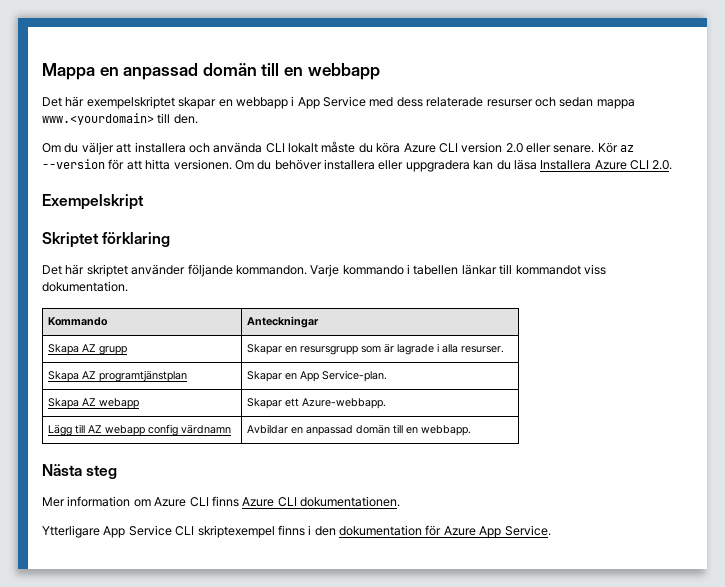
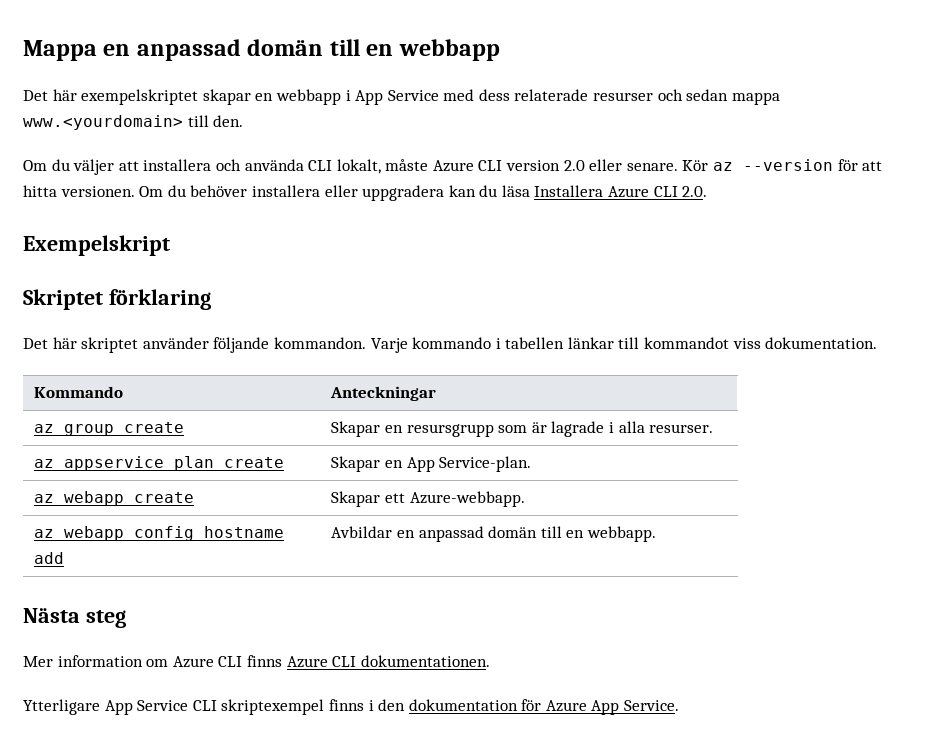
- Om du väljer att installera och använda CLI lokalt måste du köra Azure CLI version 2.0 eller senare.
+ Om du väljer att installera och använda CLI lokalt, måste Azure CLI version 2.0 eller senare.
- Skapa AZ grupp | Skapar en resursgrupp som är lagrade i alla resurser.
+ az group create | Skapar en resursgrupp som är lagrade i alla resurser.
- Skapa AZ programtjänstplan | Skapar en App Service-plan.
+ az appservice plan create | Skapar en App Service-plan.
- Skapa AZ webapp | Skapar ett Azure-webbapp.
+ az webapp create | Skapar ett Azure-webbapp.
- Lägg till AZ webapp config värdnamn | Avbildar en anpassad domän till en webbapp.
+ az webapp config hostname add | Avbildar en anpassad domän till en webbapp.

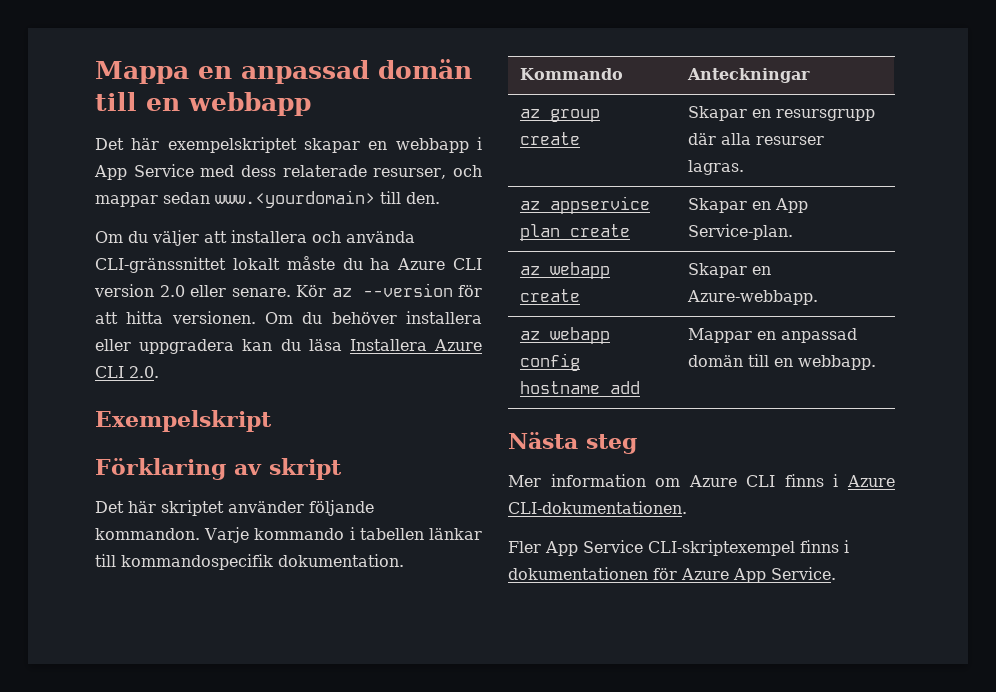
- Det här exempelskriptet skapar en webbapp i App Service med dess relaterade resurser och sedan mappa www.<yourdomain> till den.
+ Det här exempelskriptet skapar en webbapp i App Service med dess relaterade resurser, och mappar sedan www.<yourdomain> till den.
- Om du väljer att installera och använda CLI lokalt, måste Azure CLI version 2.0 eller senare.
+ Om du väljer att installera och använda CLI-gränssnittet lokalt måste du ha Azure CLI version 2.0 eller senare.
- Skriptet förklaring
+ Förklaring av skript
- Varje kommando i tabellen länkar till kommandot viss dokumentation.
+ Varje kommando i tabellen länkar till kommandospecifik dokumentation.
- az group create | Skapar en resursgrupp som är lagrade i alla resurser.
+ az group create | Skapar en resursgrupp där alla resurser lagras.
- az webapp create | Skapar ett Azure-webbapp.
+ az webapp create | Skapar en Azure-webbapp.
- az webapp config hostname add | Avbildar en anpassad domän till en webbapp.
+ az webapp config hostname add | Mappar en anpassad domän till en webbapp.
- Mer information om Azure CLI finns Azure CLI dokumentationen.
- Ytterligare App Service CLI skriptexempel finns i den dokumentation för Azure App Service.
+ Mer information om Azure CLI finns i Azure CLI-dokumentationen.
+ Fler App Service CLI-skriptexempel finns i dokumentationen för Azure App Service.

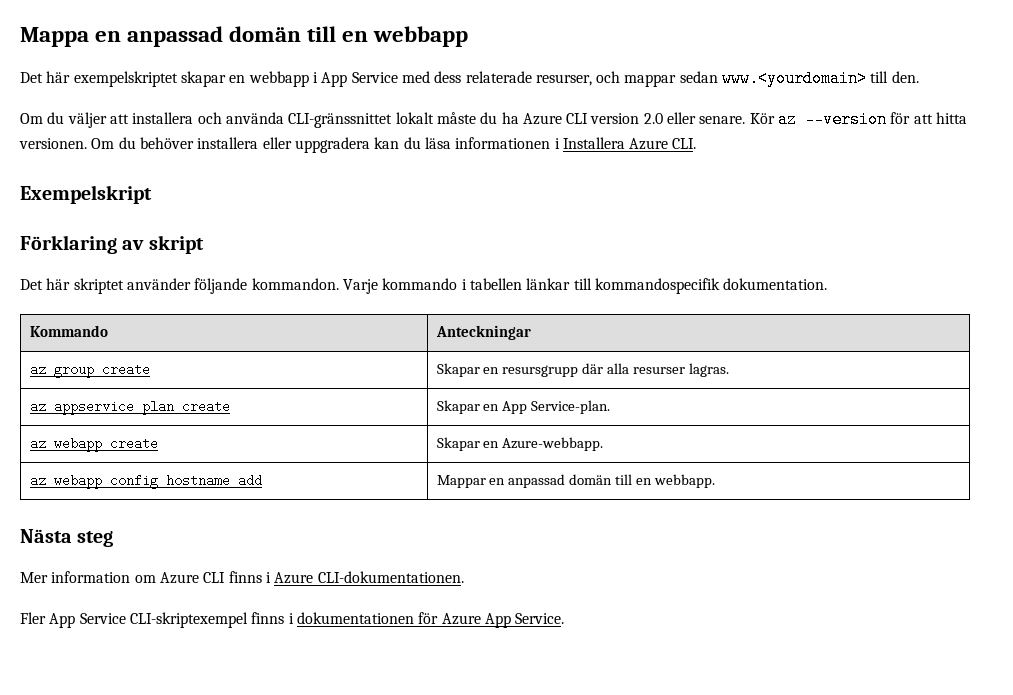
- Om du behöver installera eller uppgradera kan du läsa Installera Azure CLI 2.0.
+ Om du behöver installera eller uppgradera kan du läsa informationen i Installera Azure CLI.

